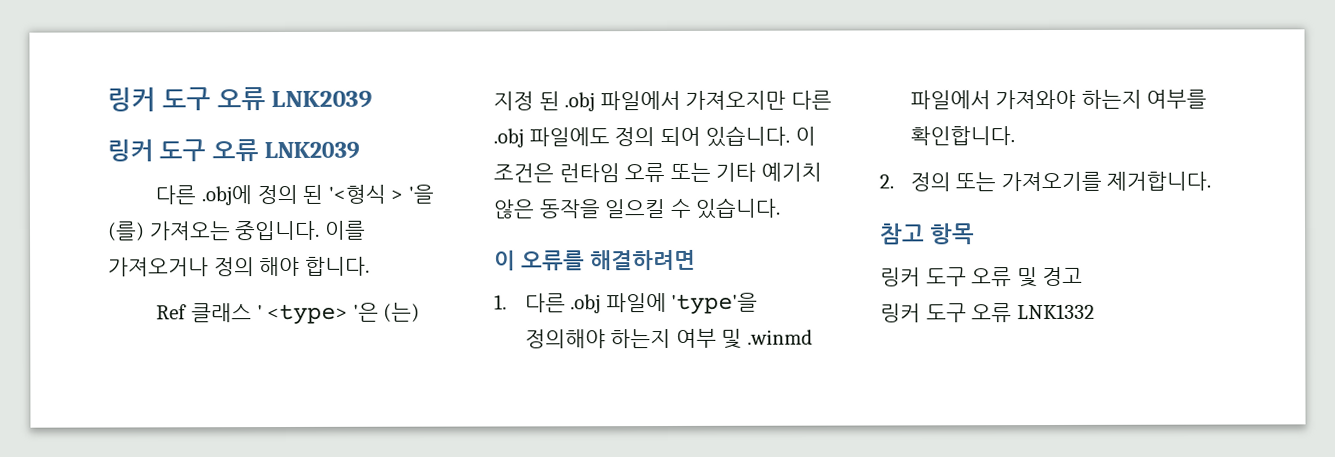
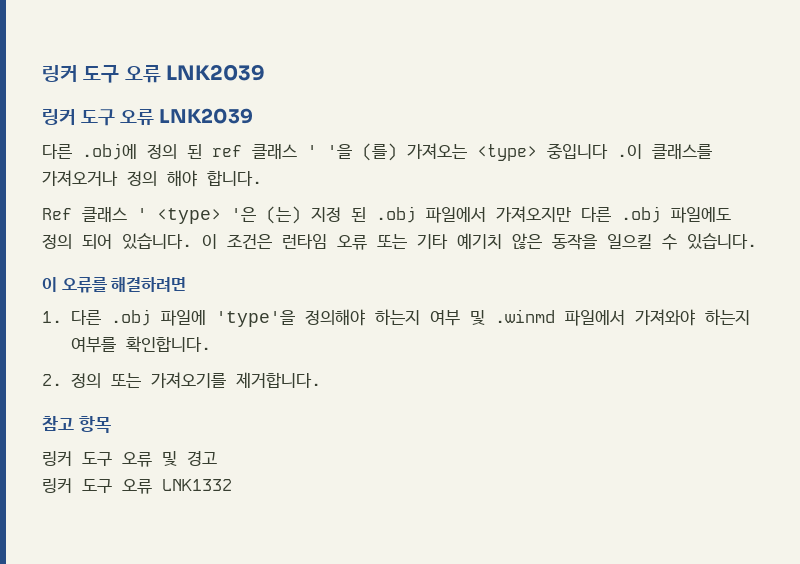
- 다른 .obj에 정의 된 '<형식 > '을 (를) 가져오는 중입니다. 이를 가져오거나 정의 해야 합니다.
+ 다른 .obj에 정의 된 ref 클래스 ' '을 (를) 가져오는 <type> 중입니다 .이 클래스를 가져오거나 정의 해야 합니다.

